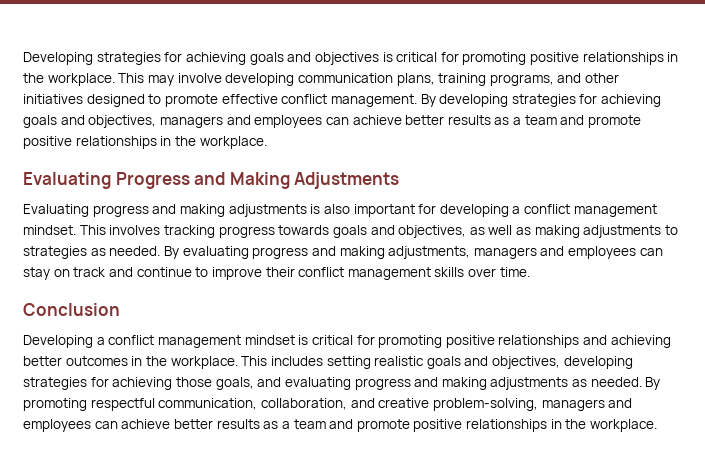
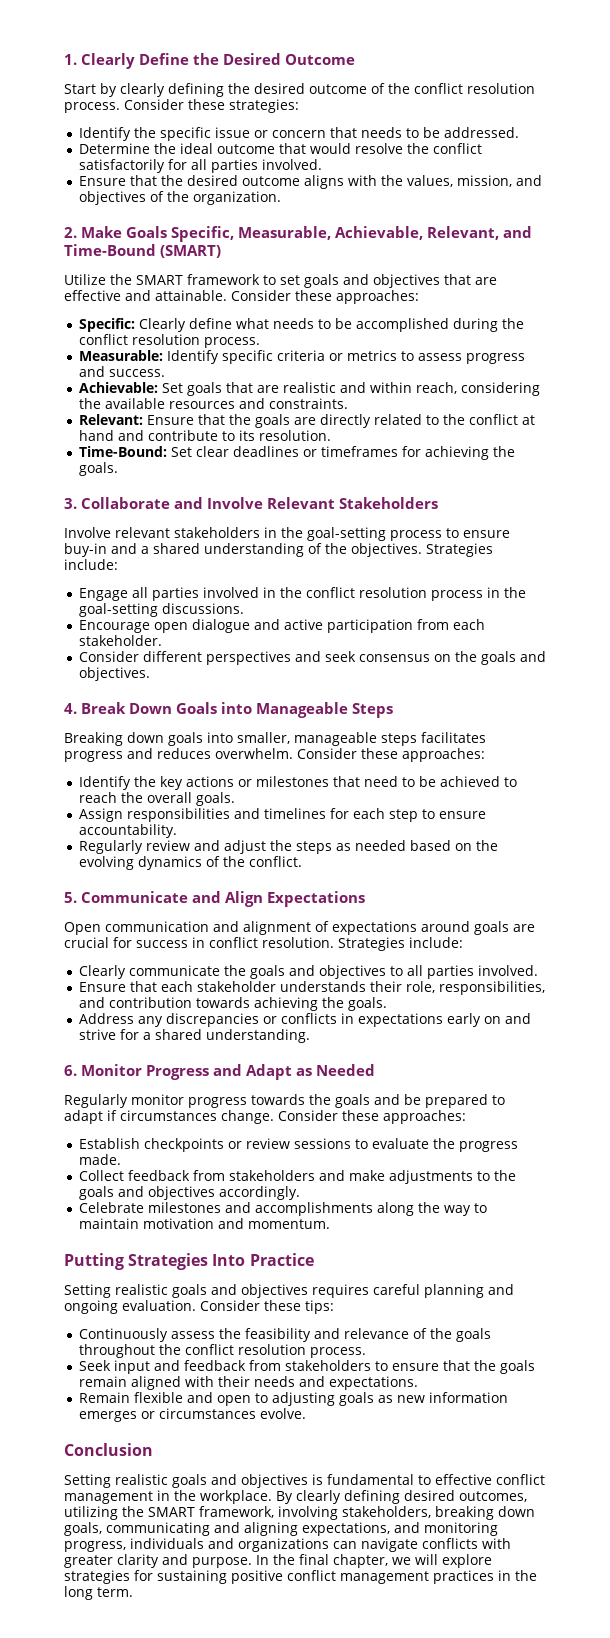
- Developing strategies for achieving goals and objectives is critical for promoting positive relationships in the workplace. This may involve developing communication plans, training programs, and other initiatives designed to promote effective conflict management. By developing strategies for achieving goals and objectives, managers and employees can achieve better results as a team and promote positive relationships in the workplace.
- Evaluating Progress and Making Adjustments
- Evaluating progress and making adjustments is also important for developing a conflict management mindset. This involves tracking progress towards goals and objectives, as well as making adjustments to strategies as needed. By evaluating progress and making adjustments, managers and employees can stay on track and continue to improve their conflict management skills over time.
+ 1. Clearly Define the Desired Outcome
+ Start by clearly defining the desired outcome of the conflict resolution process. Consider these strategies:
+ Identify the specific issue or concern that needs to be addressed.
+ Determine the ideal outcome that would resolve the conflict satisfactorily for all parties involved.
+ Ensure that the desired outcome aligns with the values, mission, and objectives of the organization.
+ 2. Make Goals Specific, Measurable, Achievable, Relevant, and Time-Bound (SMART)
+ Utilize the SMART framework to set goals and objectives that are effective and attainable. Consider these approaches:
+ Specific: Clearly define what needs to be accomplished during the conflict resolution process.
+ Measurable: Identify specific criteria or metrics to assess progress and success.
+ Achievable: Set goals that are realistic and within reach, considering the available resources and constraints.
+ Relevant: Ensure that the goals are directly related to the conflict at hand and contribute to its resolution.
+ Time-Bound: Set clear deadlines or timeframes for achieving the goals.
+ 3. Collaborate and Involve Relevant Stakeholders
+ Involve relevant stakeholders in the goal-setting process to ensure buy-in and a shared understanding of the objectives. Strategies include:
+ Engage all parties involved in the conflict resolution process in the goal-setting discussions.
+ Encourage open dialogue and active participation from each stakeholder.
+ Consider different perspectives and seek consensus on the goals and objectives.
+ 4. Break Down Goals into Manageable Steps
+ Breaking down goals into smaller, manageable steps facilitates progress and reduces overwhelm. Consider these approaches:
+ Identify the key actions or milestones that need to be achieved to reach the overall goals.
+ Assign responsibilities and timelines for each step to ensure accountability.
+ Regularly review and adjust the steps as needed based on the evolving dynamics of the conflict.
+ 5. Communicate and Align Expectations
+ Open communication and alignment of expectations around goals are crucial for success in conflict resolution. Strategies include:
+ Clearly communicate the goals and objectives to all parties involved.
+ Ensure that each stakeholder understands their role, responsibilities, and contribution towards achieving the goals.
+ Address any discrepancies or conflicts in expectations early on and strive for a shared understanding.
+ 6. Monitor Progress and Adapt as Needed
+ Regularly monitor progress towards the goals and be prepared to adapt if circumstances change. Consider these approaches:
+ Establish checkpoints or review sessions to evaluate the progress made.
+ Collect feedback from stakeholders and make adjustments to the goals and objectives accordingly.
+ Celebrate milestones and accomplishments along the way to maintain motivation and momentum.
+ Putting Strategies Into Practice
+ Setting realistic goals and objectives requires careful planning and ongoing evaluation. Consider these tips:
+ Continuously assess the feasibility and relevance of the goals throughout the conflict resolution process.
+ Seek input and feedback from stakeholders to ensure that the goals remain aligned with their needs and expectations.
+ Remain flexible and open to adjusting goals as new information emerges or circumstances evolve.
  Conclusion
- Developing a conflict management mindset is critical for promoting positive relationships and achieving better outcomes in the workplace. This includes setting realistic goals and objectives, developing strategies for achieving those goals, and evaluating progress and making adjustments as needed. By promoting respectful communication, collaboration, and creative problem-solving, managers and employees can achieve better results as a team and promote positive relationships in the workplace.
+ Setting realistic goals and objectives is fundamental to effective conflict management in the workplace. By clearly defining desired outcomes, utilizing the SMART framework, involving stakeholders, breaking down goals, communicating and aligning expectations, and monitoring progress, individuals and organizations can navigate conflicts with greater clarity and purpose. In the final chapter, we will explore strategies for sustaining positive conflict management practices in the long term.

